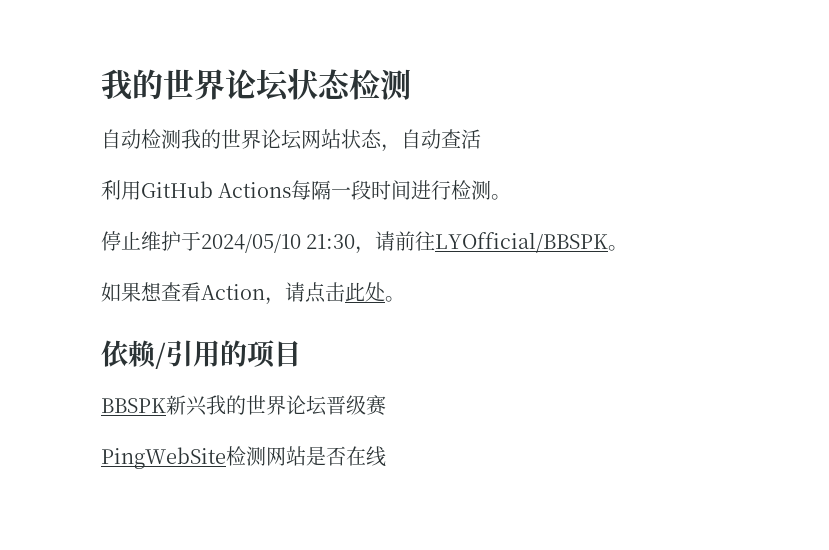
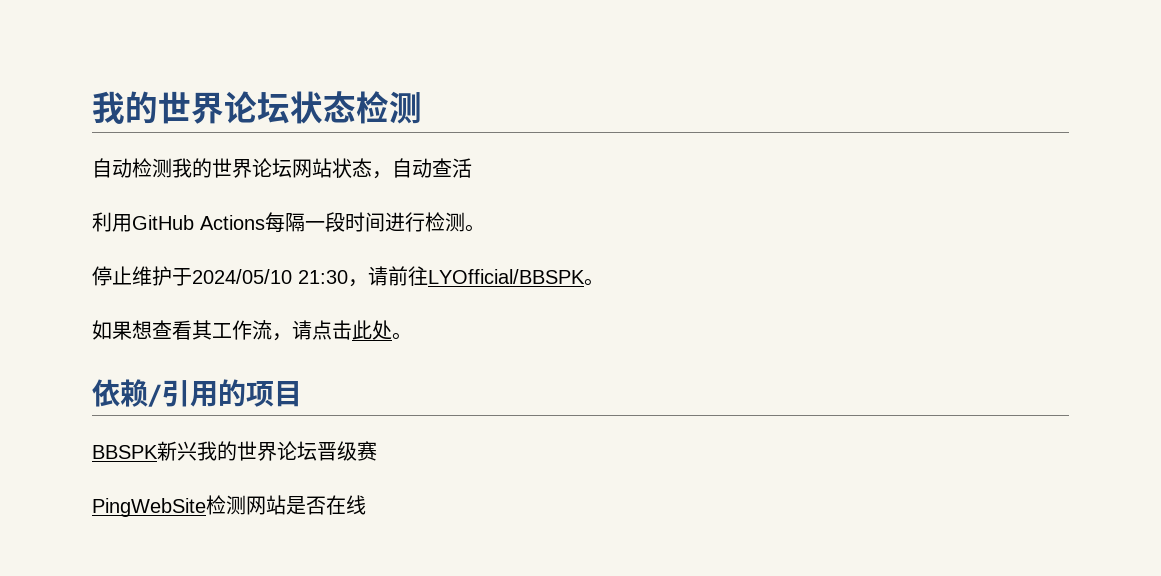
- 如果想查看Action，请点击此处。
+ 如果想查看其工作流，请点击此处。

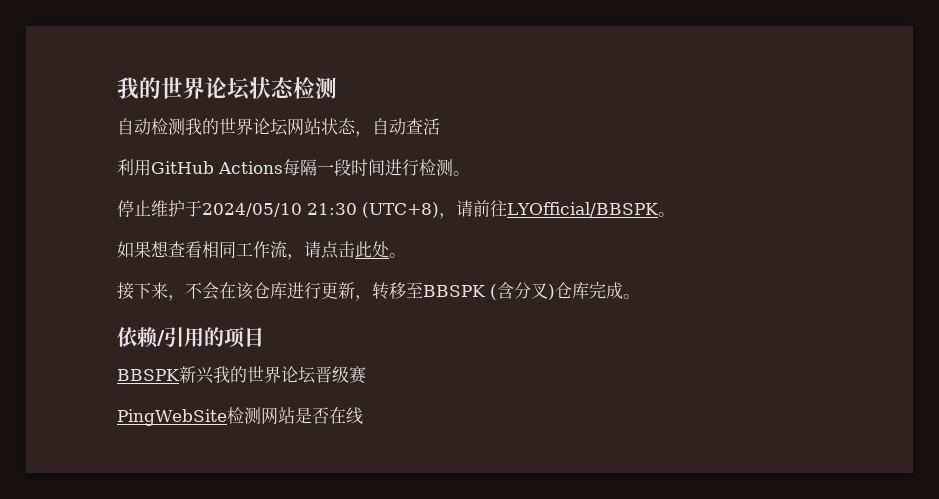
- 停止维护于2024/05/10 21:30，请前往LYOfficial/BBSPK。
+ 停止维护于2024/05/10 21:30 (UTC+8)，请前往LYOfficial/BBSPK。
- 如果想查看其工作流，请点击此处。
+ 如果想查看相同工作流，请点击此处。
+ 接下来，不会在该仓库进行更新，转移至BBSPK (含分叉)仓库完成。

